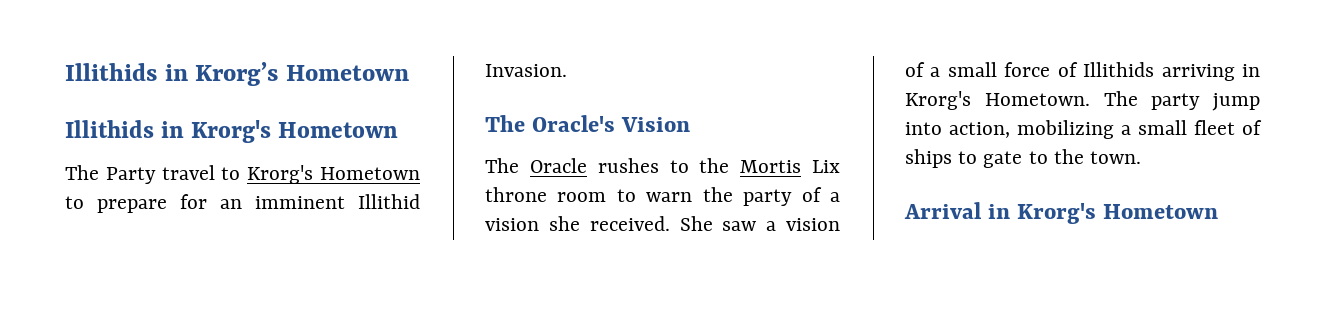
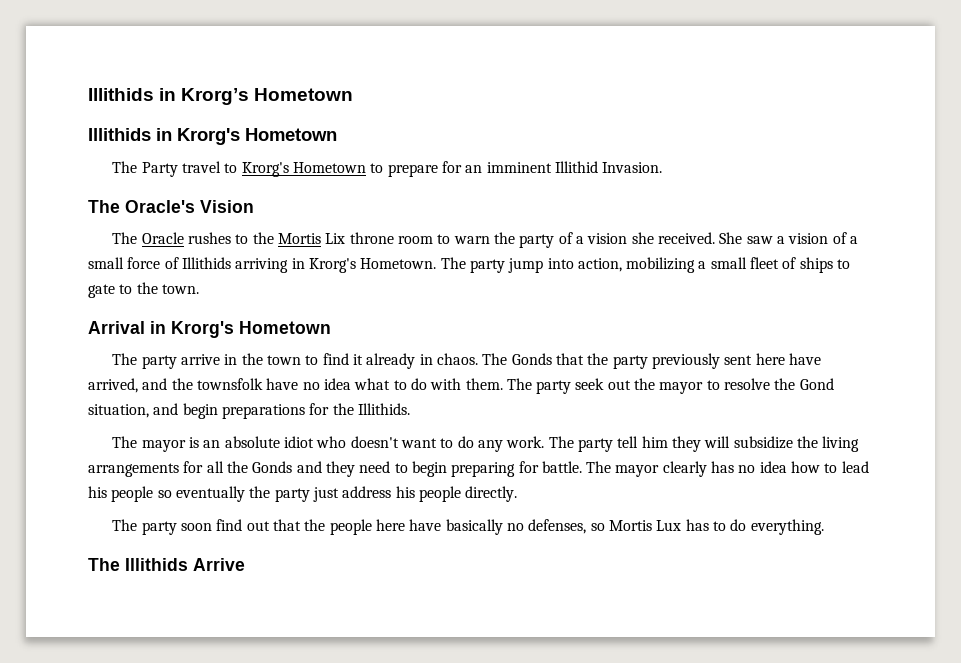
+ The party arrive in the town to find it already in chaos. The Gonds that the party previously sent here have arrived, and the townsfolk have no idea what to do with them. The party seek out the mayor to resolve the Gond situation, and begin preparations for the Illithids.
+ The mayor is an absolute idiot who doesn't want to do any work. The party tell him they will subsidize the living arrangements for all the Gonds and they need to begin preparing for battle. The mayor clearly has no idea how to lead his people so eventually the party just address his people directly.
+ The party soon find out that the people here have basically no defenses, so Mortis Lux has to do everything.
+ The Illithids Arrive

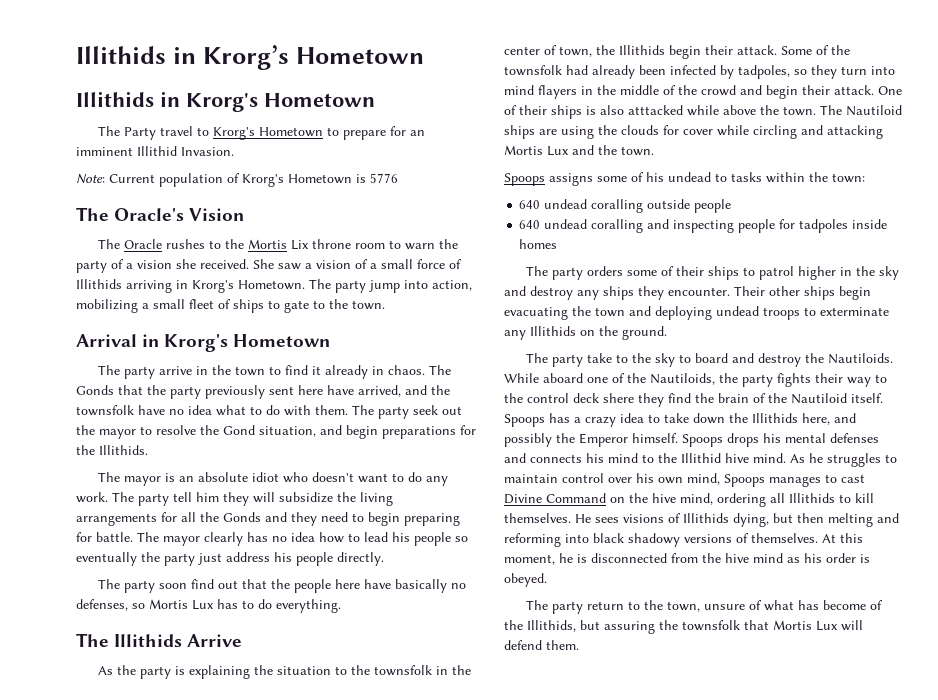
+ Note: Current population of Krorg's Hometown is 5776
+ As the party is explaining the situation to the townsfolk in the center of town, the Illithids begin their attack. Some of the townsfolk had already been infected by tadpoles, so they turn into mind flayers in the middle of the crowd and begin their attack. One of their ships is also atttacked while above the town. The Nautiloid ships are using the clouds for cover while circling and attacking Mortis Lux and the town.
+ Spoops assigns some of his undead to tasks within the town:
+ 640 undead coralling outside people
+ 640 undead coralling and inspecting people for tadpoles inside homes
+ The party orders some of their ships to patrol higher in the sky and destroy any ships they encounter. Their other ships begin evacuating the town and deploying undead troops to exterminate any Illithids on the ground.
+ The party take to the sky to board and destroy the Nautiloids. While aboard one of the Nautiloids, the party fights their way to the control deck shere they find the brain of the Nautiloid itself. Spoops has a crazy idea to take down the Illithids here, and possibly the Emperor himself. Spoops drops his mental defenses and connects his mind to the Illithid hive mind. As he struggles to maintain control over his own mind, Spoops manages to cast Divine Command on the hive mind, ordering all Illithids to kill themselves. He sees visions of Illithids dying, but then melting and reforming into black shadowy versions of themselves. At this moment, he is disconnected from the hive mind as his order is obeyed.
+ The party return to the town, unsure of what has become of the Illithids, but assuring the townsfolk that Mortis Lux will defend them.

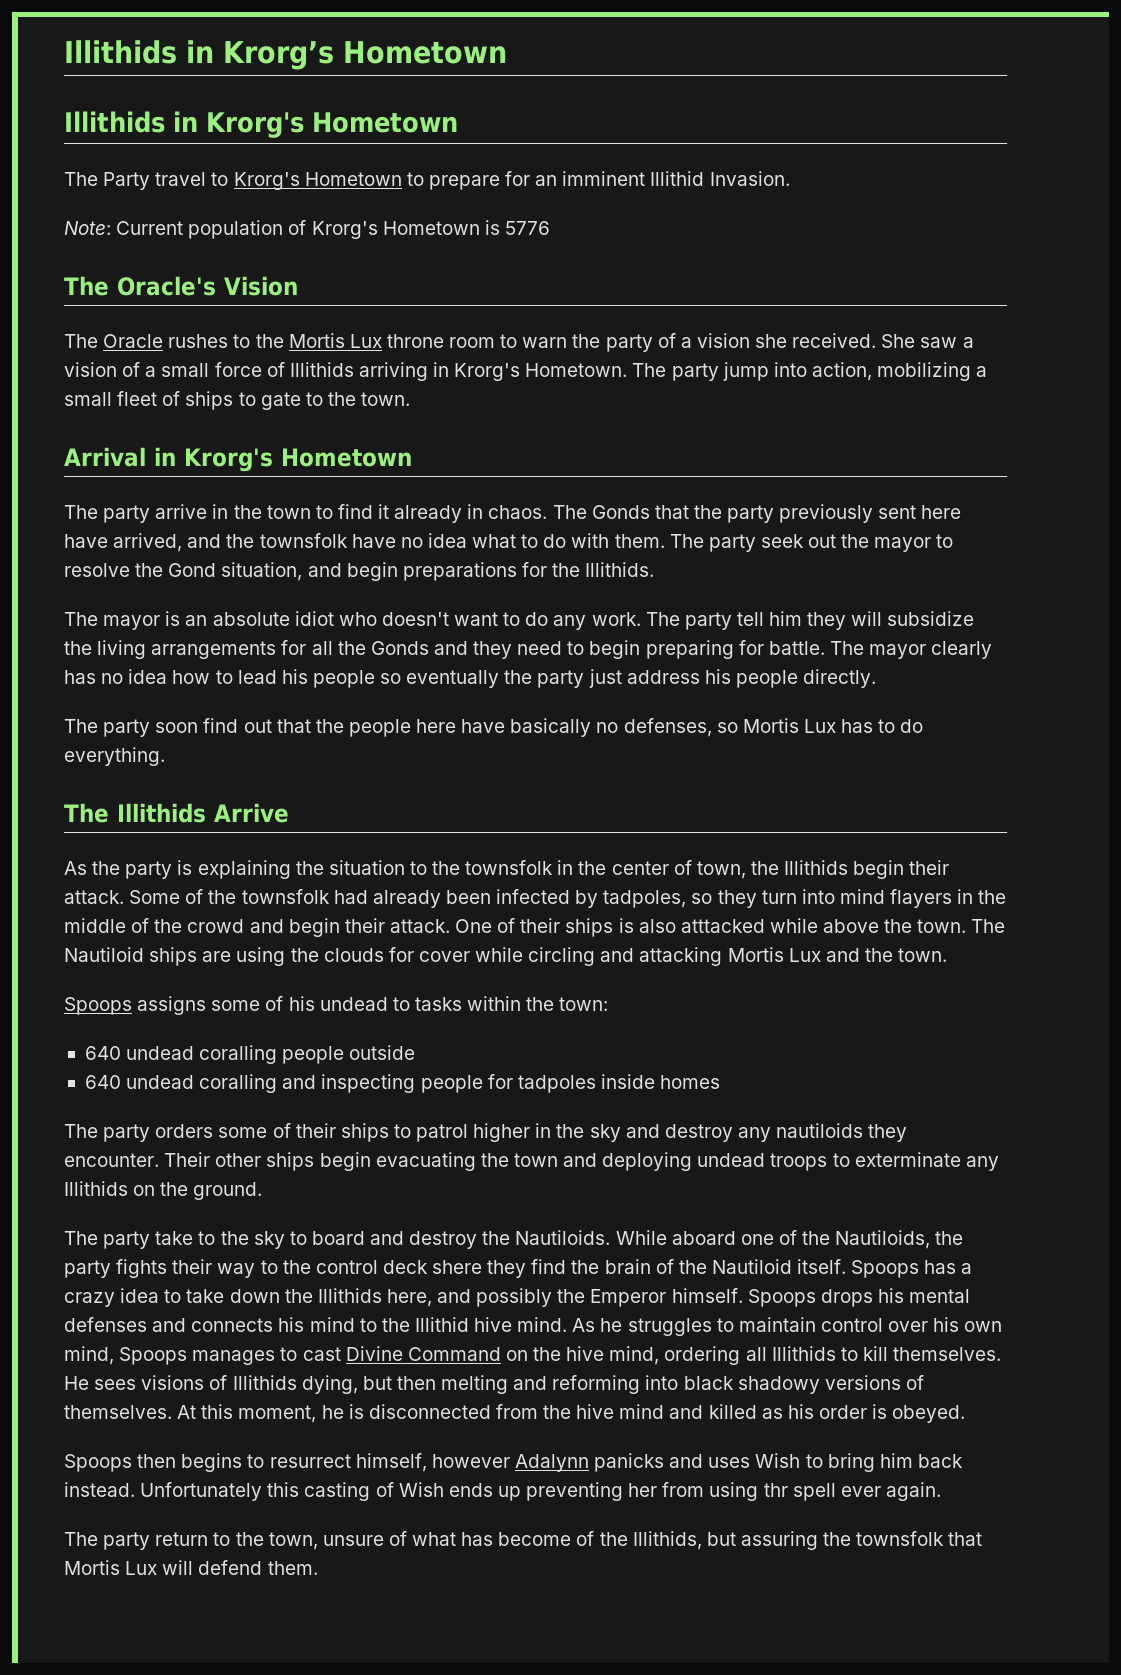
- The Oracle rushes to the Mortis Lix throne room to warn the party of a vision she received.
+ The Oracle rushes to the Mortis Lux throne room to warn the party of a vision she received.
- 640 undead coralling outside people
+ 640 undead coralling people outside
- The party orders some of their ships to patrol higher in the sky and destroy any ships they encounter.
+ The party orders some of their ships to patrol higher in the sky and destroy any nautiloids they encounter.
- At this moment, he is disconnected from the hive mind as his order is obeyed.
+ At this moment, he is disconnected from the hive mind and killed as his order is obeyed.
+ Spoops then begins to resurrect himself, however Adalynn panicks and uses Wish to bring him back instead. Unfortunately this casting of Wish ends up preventing her from using thr spell ever again.

